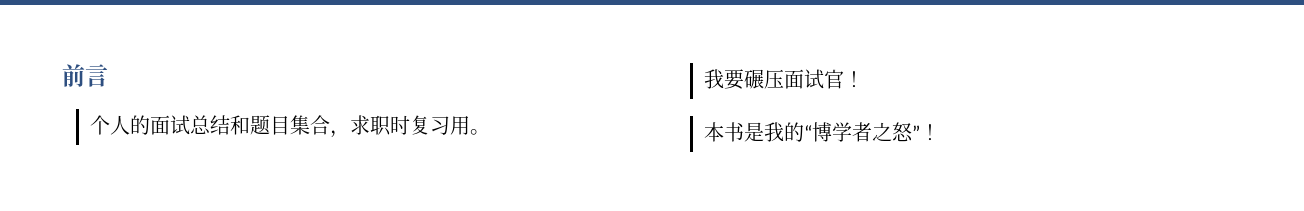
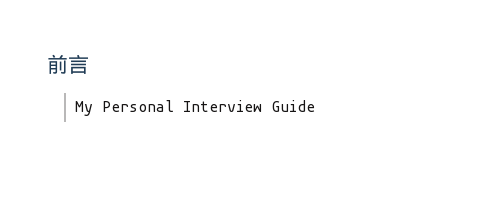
- 个人的面试总结和题目集合，求职时复习用。
- 我要碾压面试官！
- 本书是我的“博学者之怒”！
+ My Personal Interview Guide

